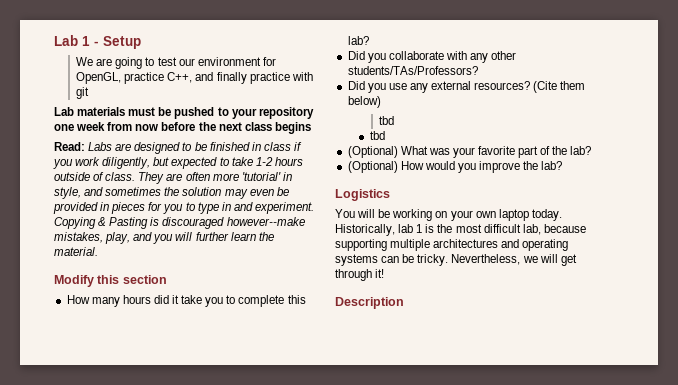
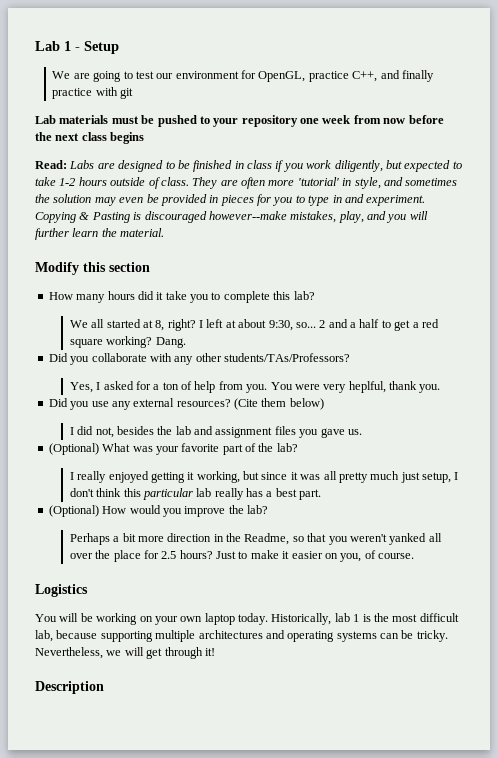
+ We all started at 8, right? I left at about 9:30, so... 2 and a half to get a red square working? Dang.
+ Yes, I asked for a ton of help from you. You were very heplful, thank you.
  (Cite them below)
- tbd
- tbd
+ I did not, besides the lab and assignment files you gave us.
+ I really enjoyed getting it working, but since it was all pretty much just setup, I don't think this particular lab really has a best part.
+ Perhaps a bit more direction in the Readme, so that you weren't yanked all over the place for 2.5 hours? Just to make it easier on you, of course.

